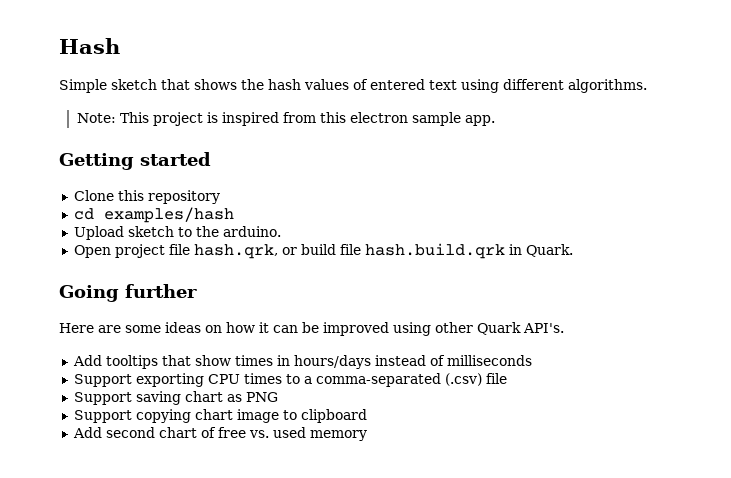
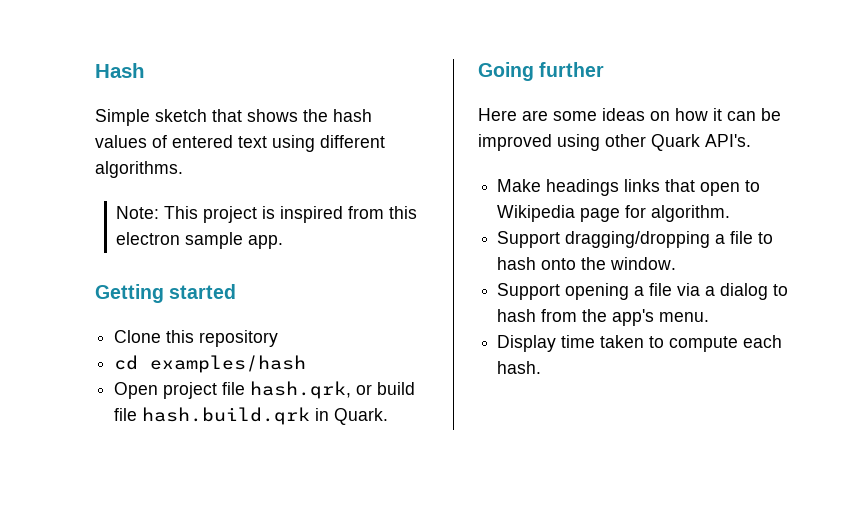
- Upload sketch to the arduino.
- Add tooltips that show times in hours/days instead of milliseconds
- Support exporting CPU times to a comma-separated (.csv) file
- Support saving chart as PNG
- Support copying chart image to clipboard
- Add second chart of free vs. used memory
+ Make headings links that open to Wikipedia page for algorithm.
+ Support dragging/dropping a file to hash onto the window.
+ Support opening a file via a dialog to hash from the app's menu.
+ Display time taken to compute each hash.

